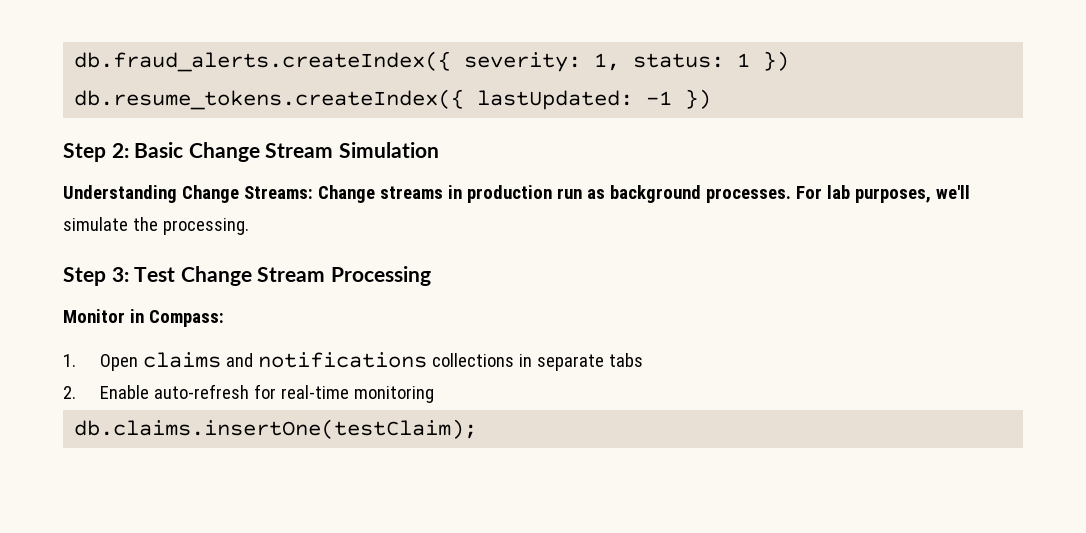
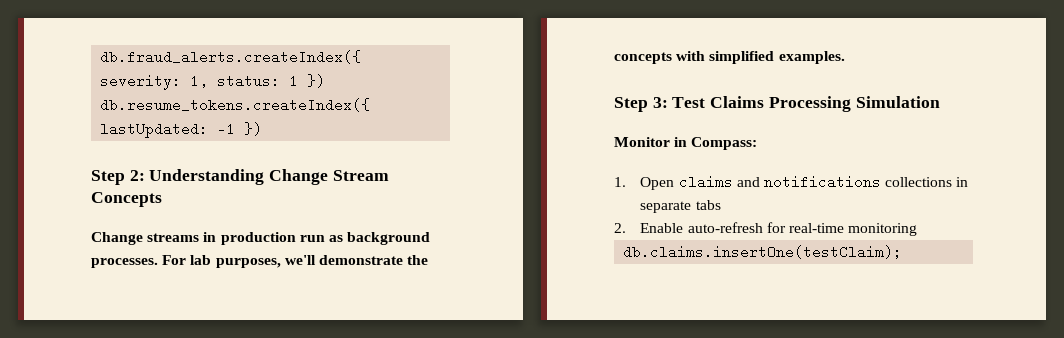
- Step 2: Basic Change Stream Simulation
- Understanding Change Streams: Change streams in production run as background processes.
+ Step 2: Understanding Change Stream Concepts
+ Change streams in production run as background processes.
- For lab purposes, we'll simulate the processing.
+ For lab purposes, we'll demonstrate the concepts with simplified examples.
- Step 3: Test Change Stream Processing
+ Step 3: Test Claims Processing Simulation

